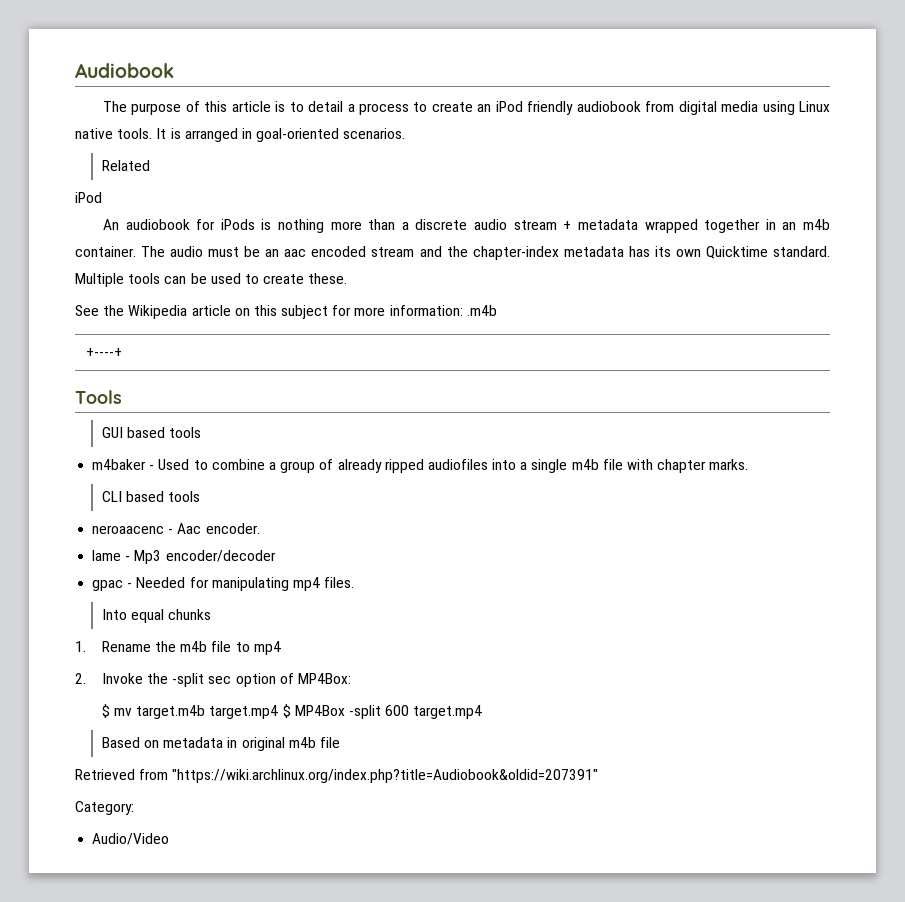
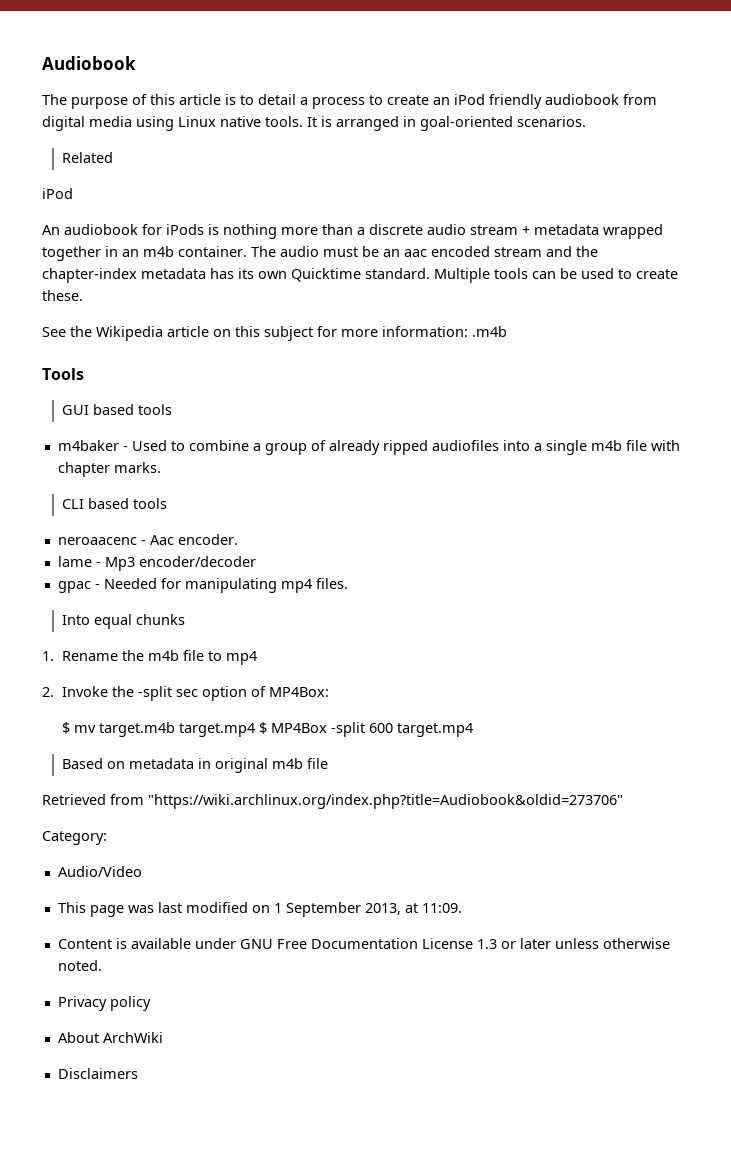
- +----+
- Retrieved from "https://wiki.archlinux.org/index.php?title=Audiobook&oldid=207391"
+ Retrieved from "https://wiki.archlinux.org/index.php?title=Audiobook&oldid=273706"
+ This page was last modified on 1 September 2013, at 11:09.
+ Content is available under GNU Free Documentation License 1.3 or later unless otherwise noted.
+ Privacy policy
+ About ArchWiki
+ Disclaimers

